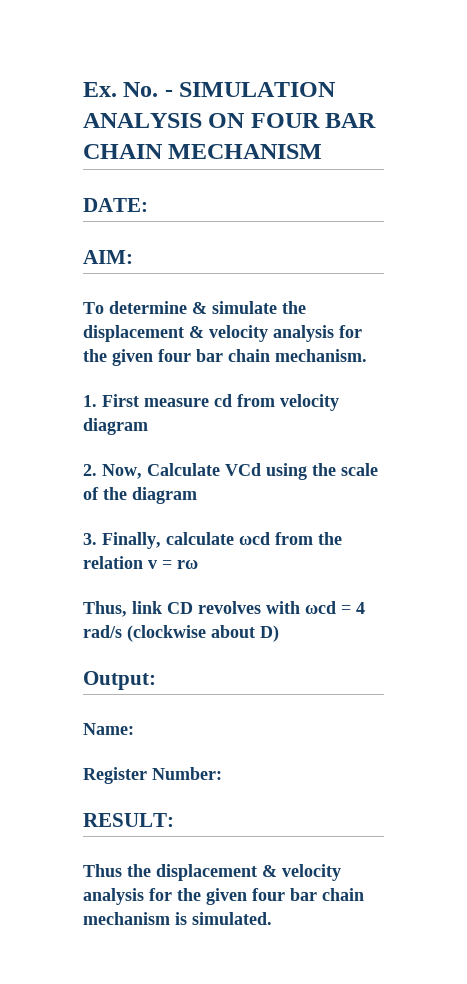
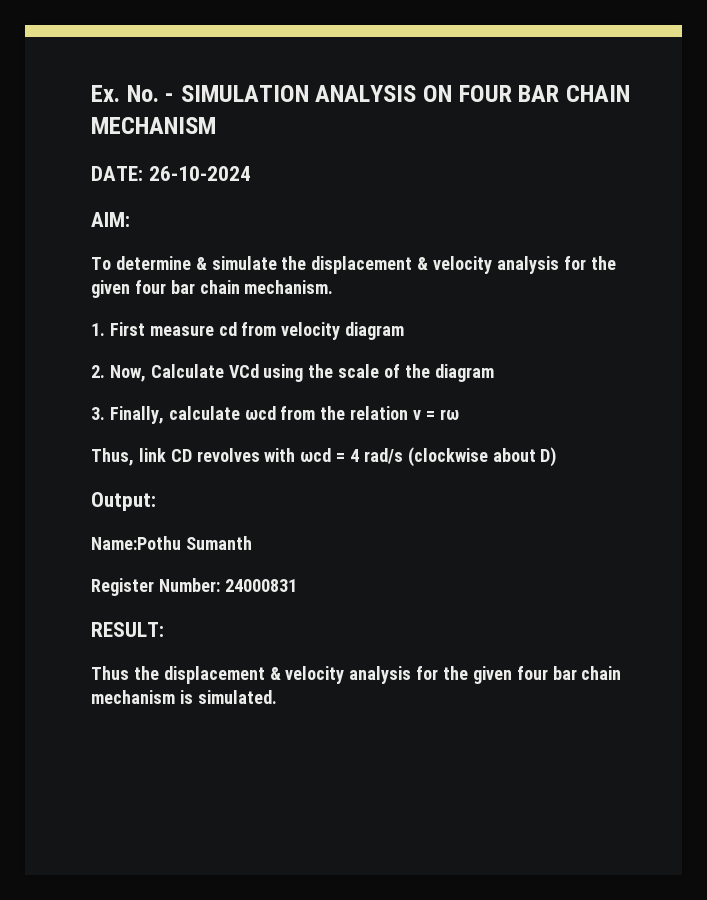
- DATE:
+ DATE: 26-10-2024
- Name:
+ Name:Pothu Sumanth
- Register Number:
+ Register Number: 24000831

